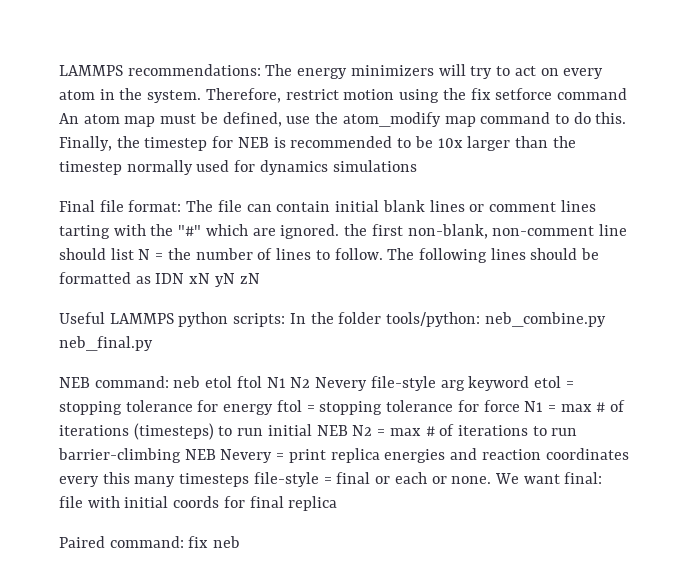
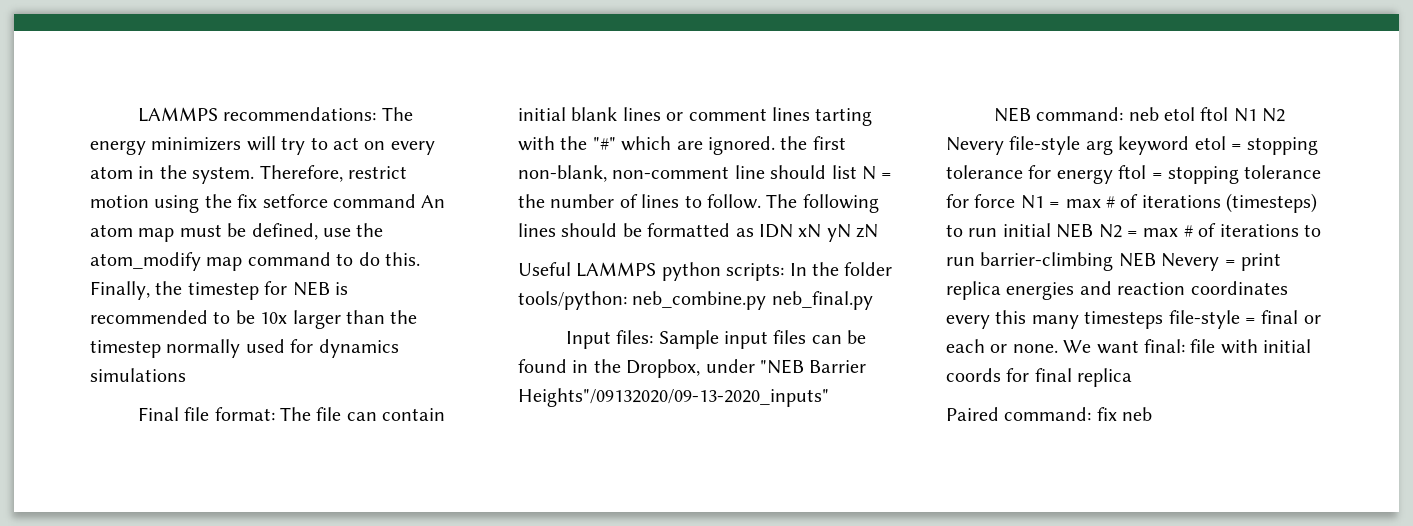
+ Input files: Sample input files can be found in the Dropbox, under "NEB Barrier Heights"/09132020/09-13-2020_inputs"

